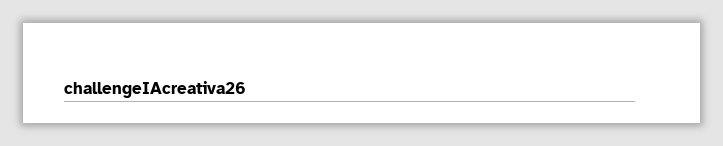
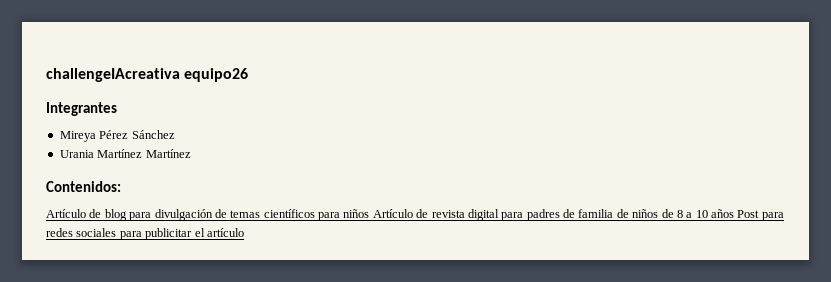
- challengeIAcreativa26
+ challengeIAcreativa equipo26
+ Integrantes
+ Mireya Pérez Sánchez
+ Urania Martínez Martínez
+ Contenidos:
+ Artículo de blog para divulgación de temas científicos para niños Artículo de revista digital para padres de familia de niños de 8 a 10 años Post para redes sociales para publicitar el artículo

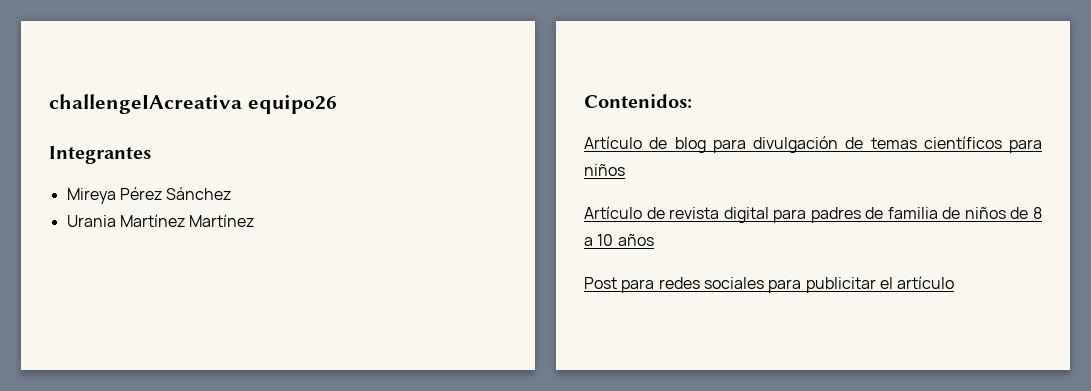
- Artículo de blog para divulgación de temas científicos para niños Artículo de revista digital para padres de familia de niños de 8 a 10 años Post para redes sociales para publicitar el artículo
+ Artículo de blog para divulgación de temas científicos para niños
+ Artículo de revista digital para padres de familia de niños de 8 a 10 años
+ Post para redes sociales para publicitar el artículo

